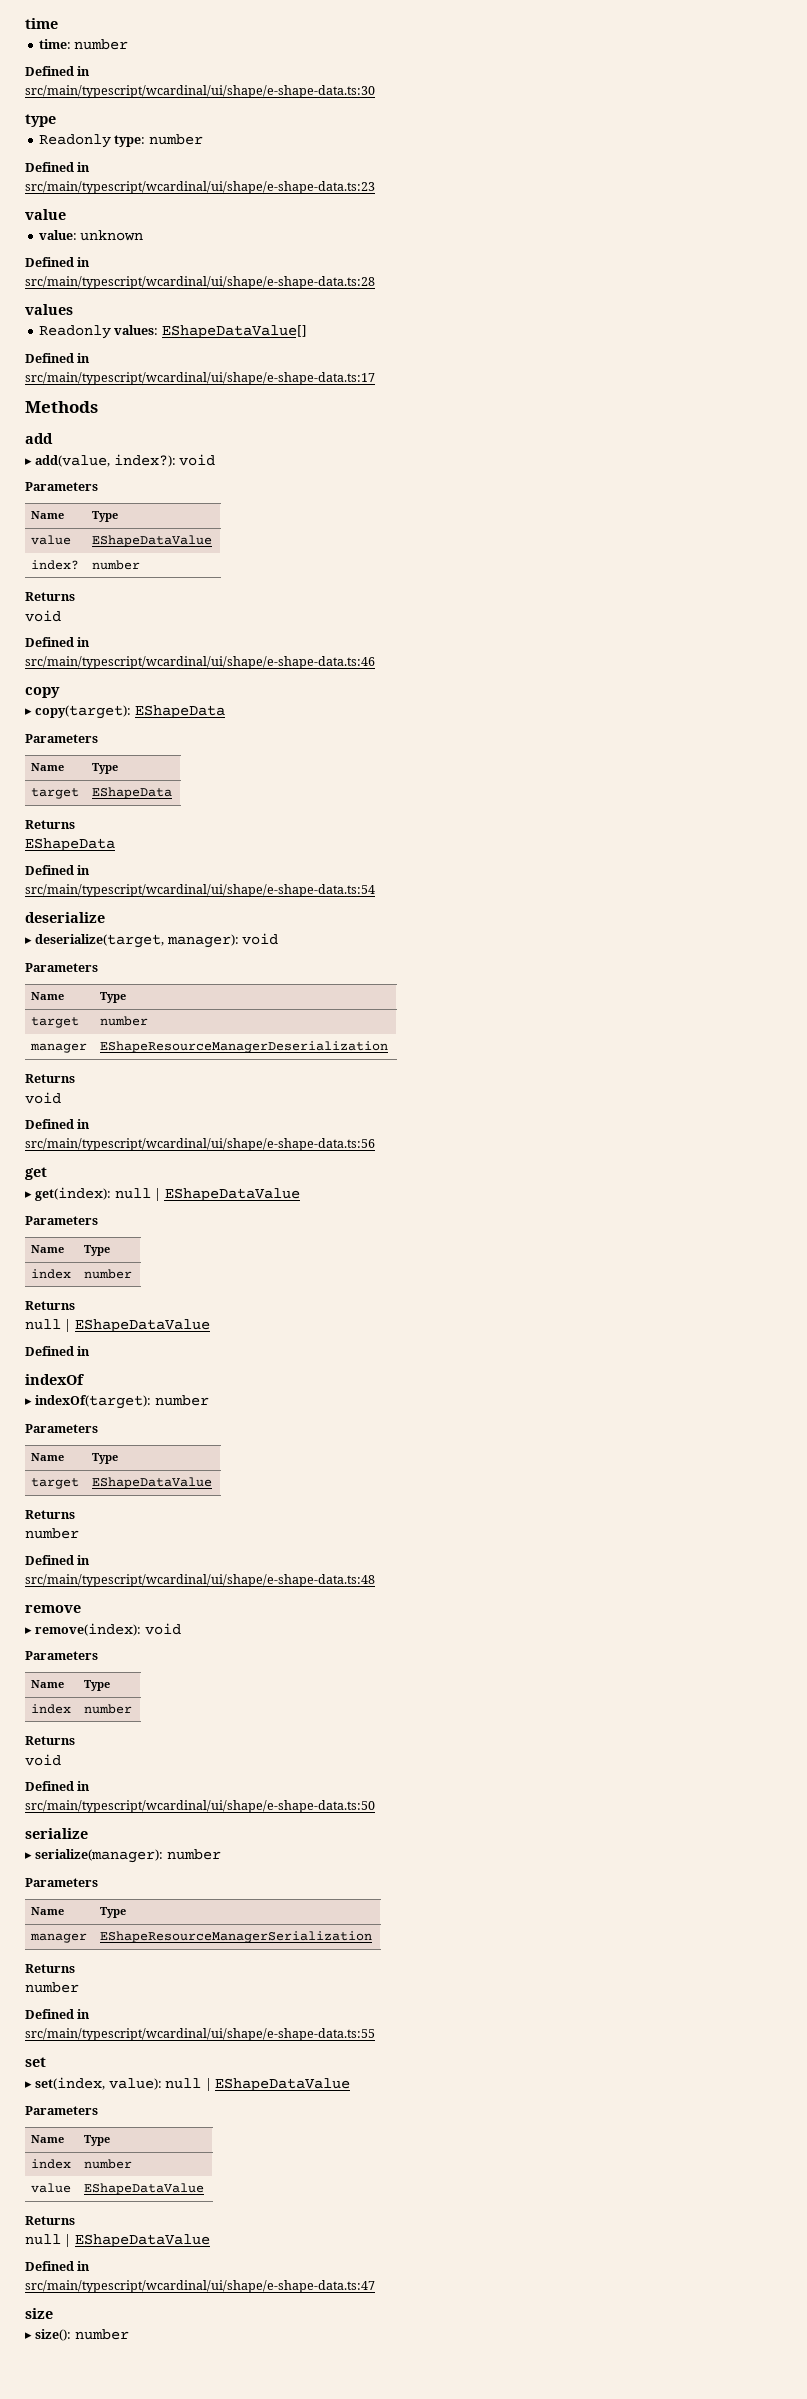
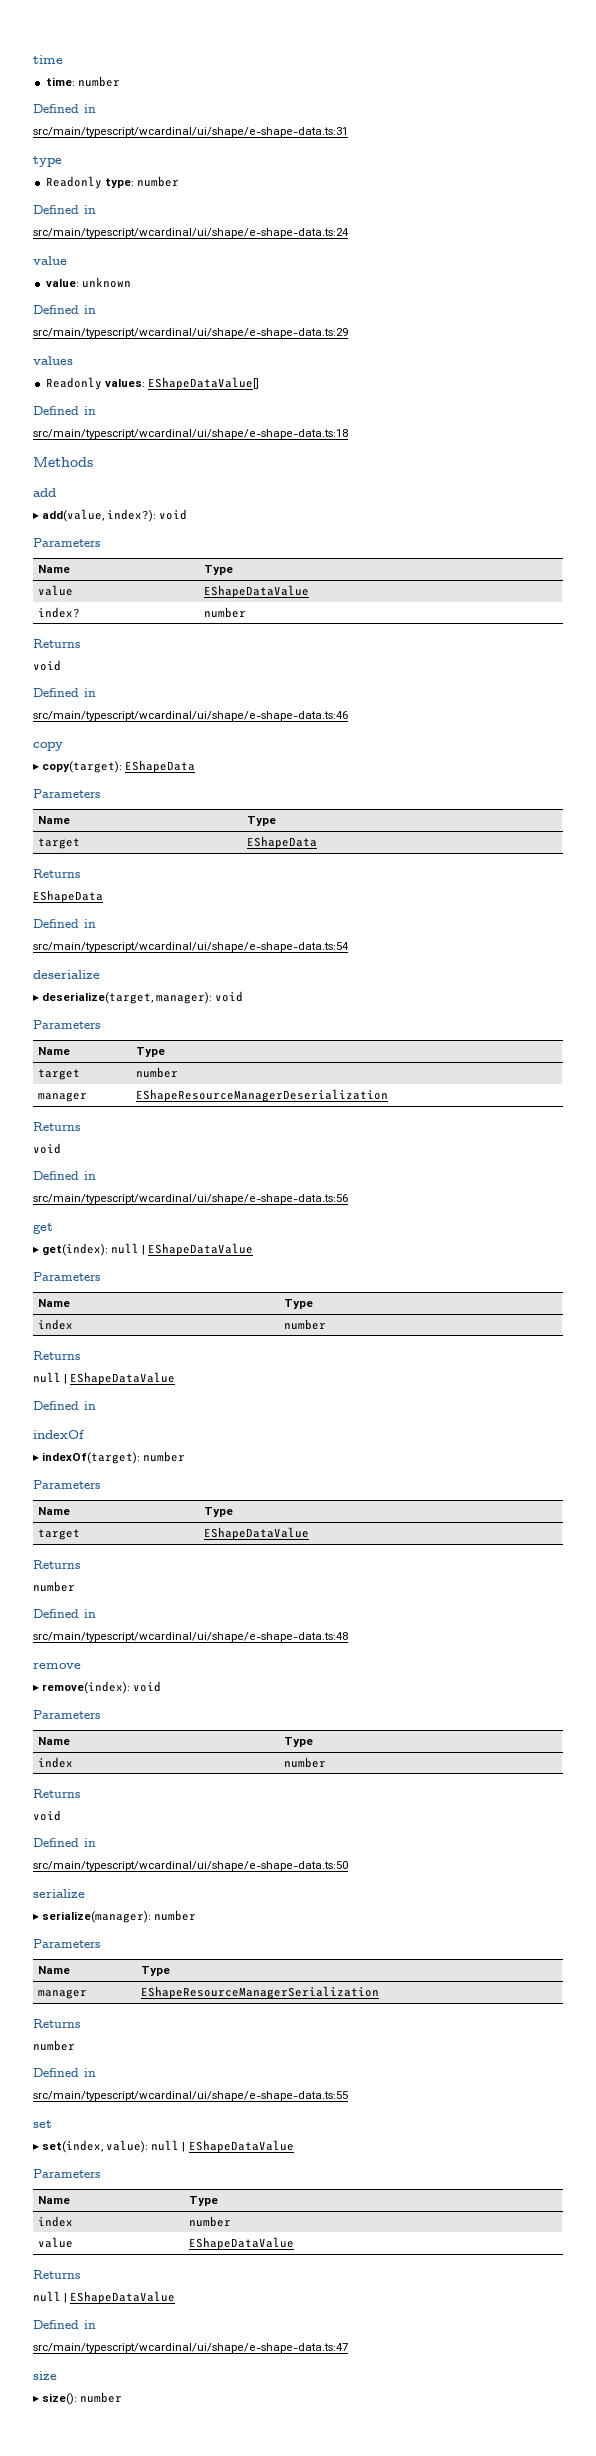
- src/main/typescript/wcardinal/ui/shape/e-shape-data.ts:30
+ src/main/typescript/wcardinal/ui/shape/e-shape-data.ts:31
- src/main/typescript/wcardinal/ui/shape/e-shape-data.ts:23
+ src/main/typescript/wcardinal/ui/shape/e-shape-data.ts:24
- src/main/typescript/wcardinal/ui/shape/e-shape-data.ts:28
+ src/main/typescript/wcardinal/ui/shape/e-shape-data.ts:29
- src/main/typescript/wcardinal/ui/shape/e-shape-data.ts:17
+ src/main/typescript/wcardinal/ui/shape/e-shape-data.ts:18

